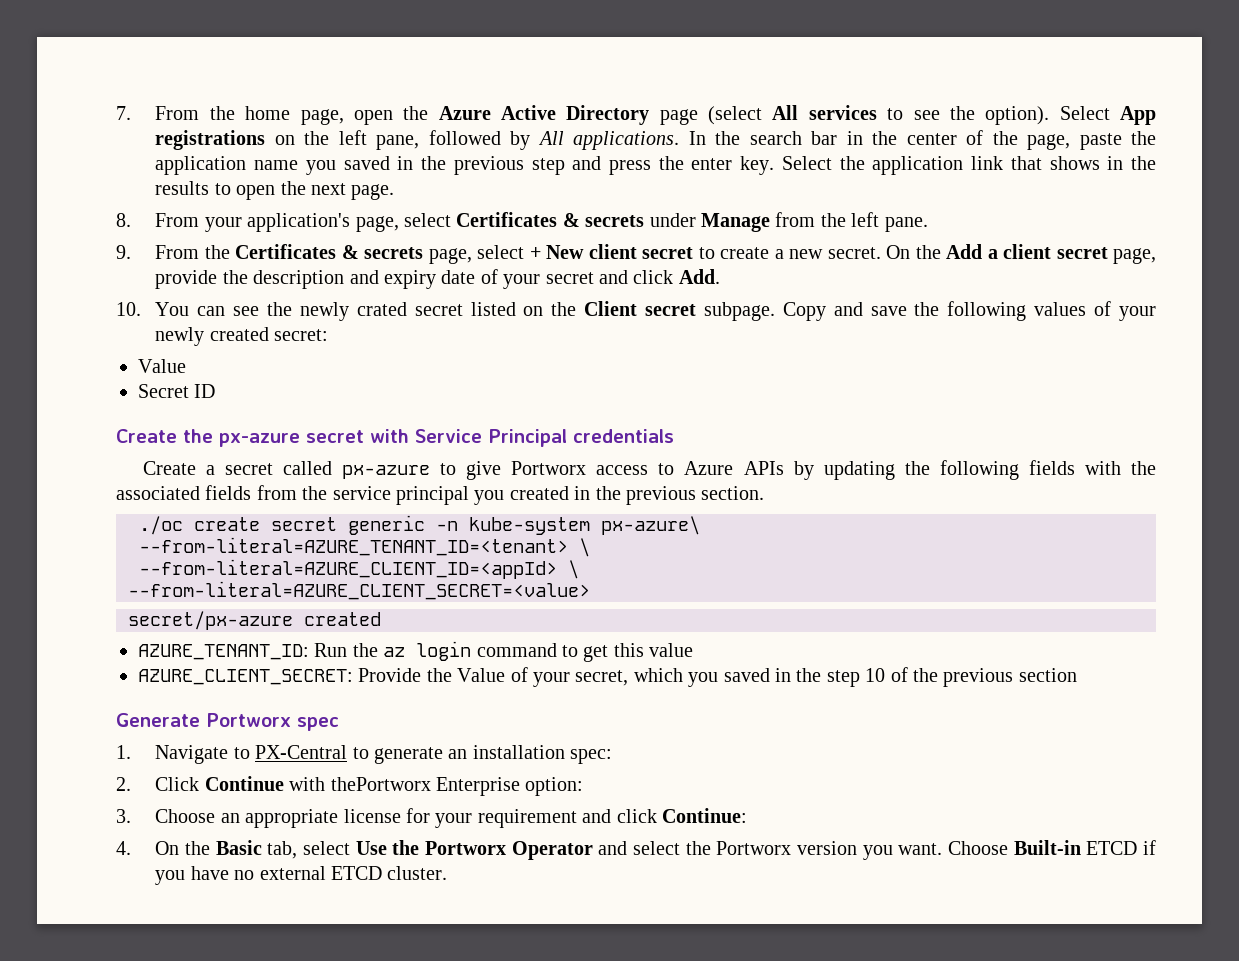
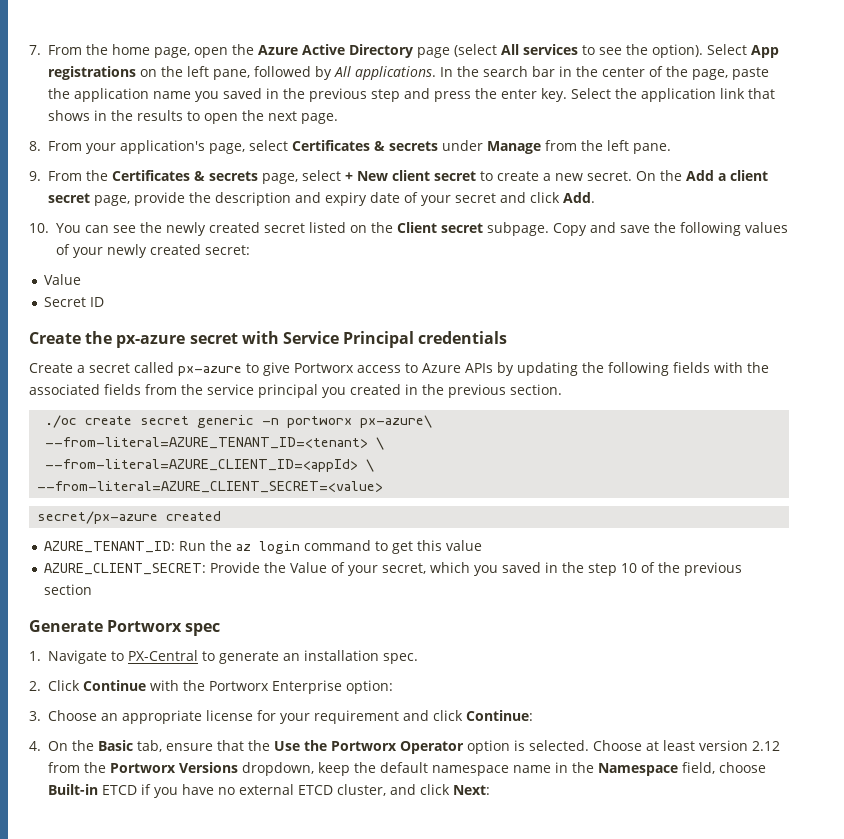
- 10. You can see the newly crated secret listed on the Client secret subpage.
+ 10. You can see the newly created secret listed on the Client secret subpage.
- ./oc create secret generic -n kube-system px-azure\
+ ./oc create secret generic -n portworx px-azure\
- 1. Navigate to PX-Central to generate an installation spec:
+ 1. Navigate to PX-Central to generate an installation spec.
- 2. Click Continue with thePortworx Enterprise option:
+ 2. Click Continue with the Portworx Enterprise option:
- 4. On the Basic tab, select Use the Portworx Operator and select the Portworx version you want. Choose Built-in ETCD if you have no external ETCD cluster.
+ 4. On the Basic tab, ensure that the Use the Portworx Operator option is selected. Choose at least version 2.12 from the Portworx Versions dropdown, keep the default namespace name in the Namespace field, choose Built-in ETCD if you have no external ETCD cluster, and click Next:

